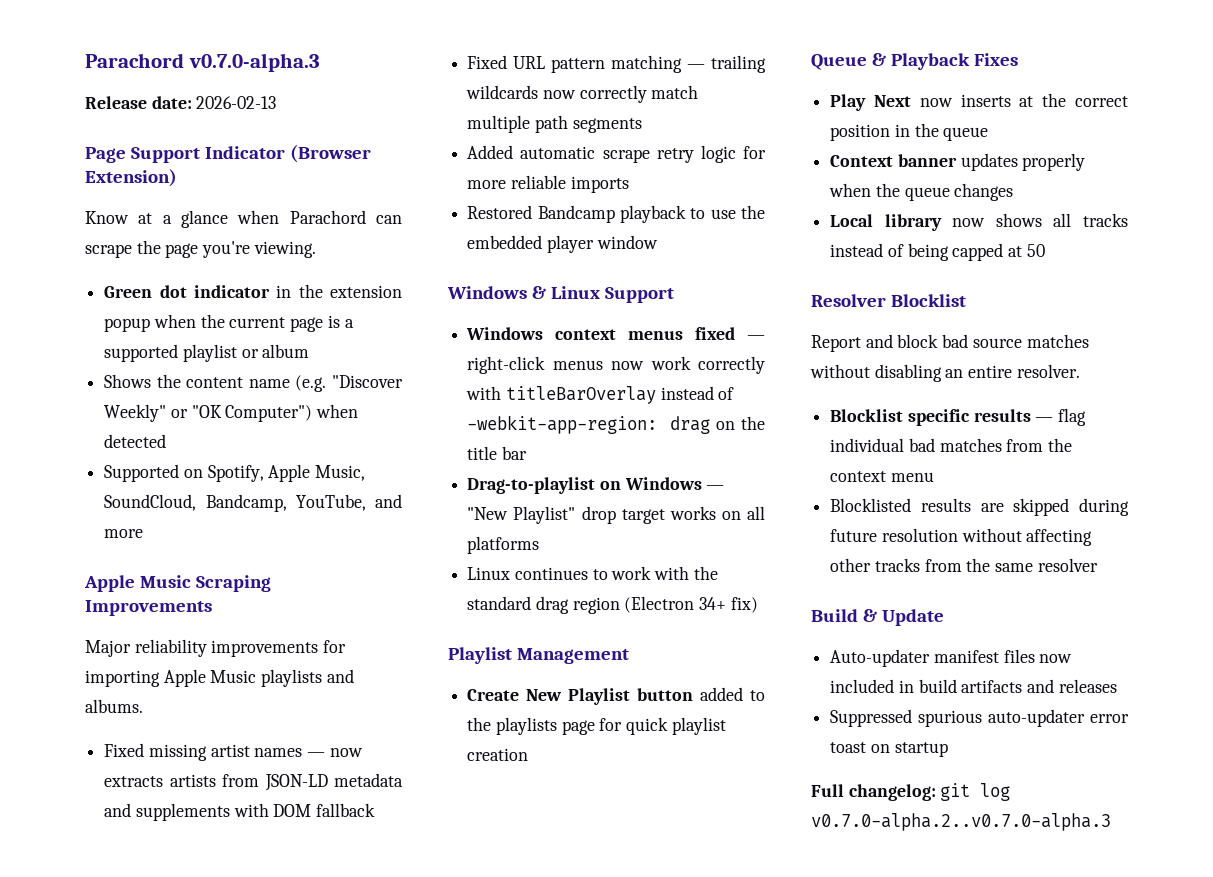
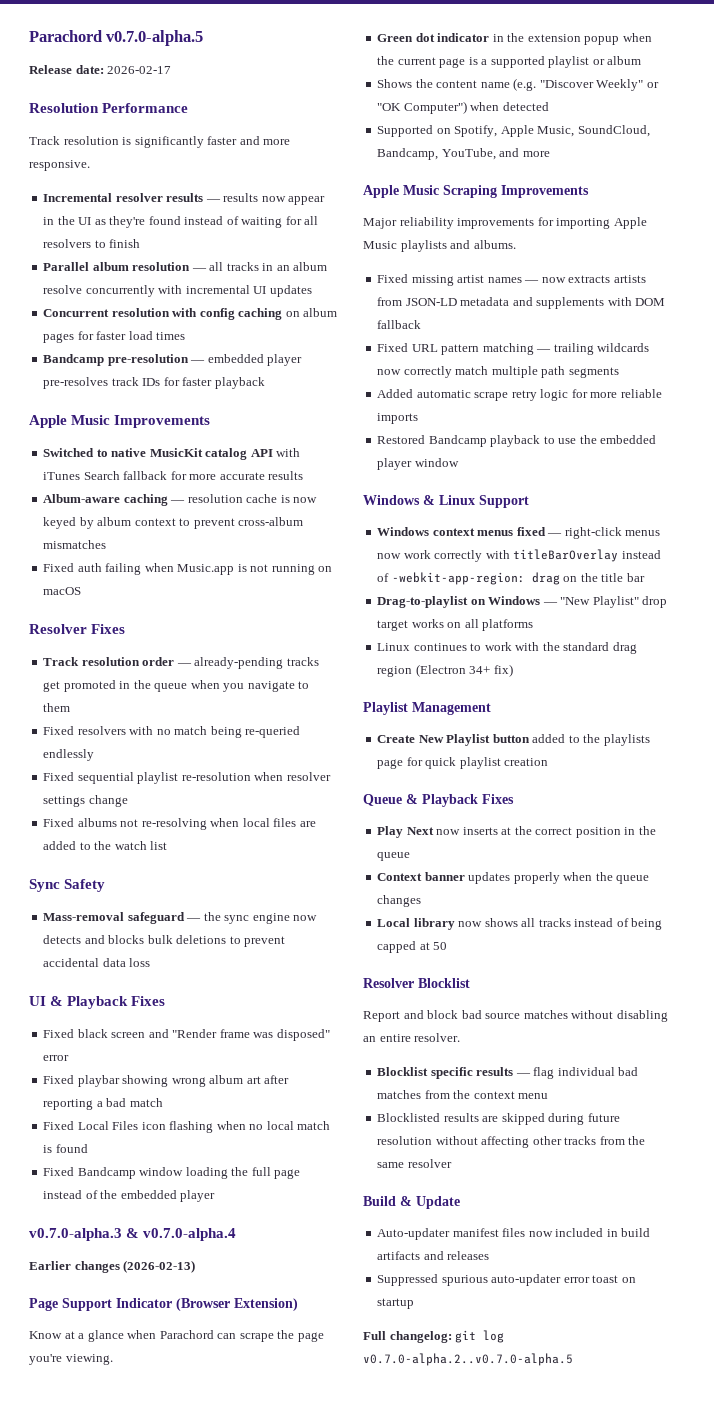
- Parachord v0.7.0-alpha.3
+ Parachord v0.7.0-alpha.5
- Release date: 2026-02-13
+ Release date: 2026-02-17
+ Resolution Performance
+ Track resolution is significantly faster and more responsive.
+ Incremental resolver results — results now appear in the UI as they're found instead of waiting for all resolvers to finish
+ Parallel album resolution — all tracks in an album resolve concurrently with incremental UI updates
+ Concurrent resolution with config caching on album pages for faster load times
+ Bandcamp pre-resolution — embedded player pre-resolves track IDs for faster playback
+ Apple Music Improvements
+ Switched to native MusicKit catalog API with iTunes Search fallback for more accurate results
+ Album-aware caching — resolution cache is now keyed by album context to prevent cross-album mismatches
+ Fixed auth failing when Music.app is not running on macOS
+ Resolver Fixes
+ Track resolution order — already-pending tracks get promoted in the queue when you navigate to them
+ Fixed resolvers with no match being re-queried endlessly
+ Fixed sequential playlist re-resolution when resolver settings change
+ Fixed albums not re-resolving when local files are added to the watch list
+ Sync Safety
+ Mass-removal safeguard — the sync engine now detects and blocks bulk deletions to prevent accidental data loss
+ UI & Playback Fixes
+ Fixed black screen and "Render frame was disposed" error
+ Fixed playbar showing wrong album art after reporting a bad match
+ Fixed Local Files icon flashing when no local match is found
+ Fixed Bandcamp window loading the full page instead of the embedded player
+ v0.7.0-alpha.3 & v0.7.0-alpha.4
+ Earlier changes (2026-02-13)
- Full changelog: git log v0.7.0-alpha.2..v0.7.0-alpha.3
+ Full changelog: git log v0.7.0-alpha.2..v0.7.0-alpha.5

